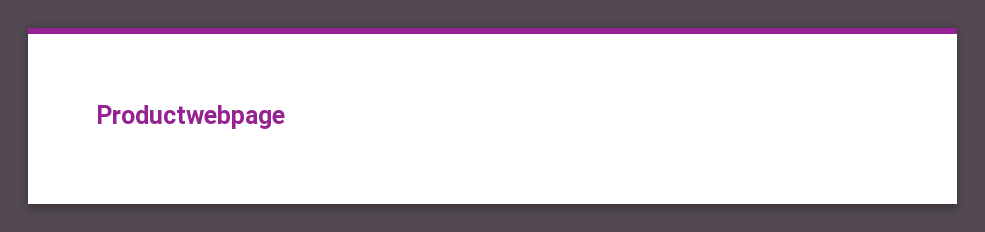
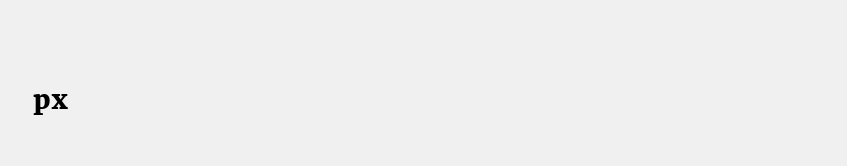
- Productwebpage
+ px

